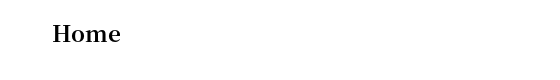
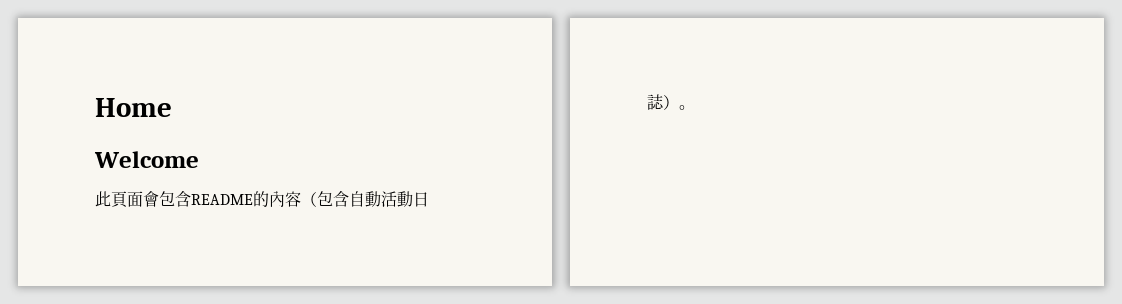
+ Welcome
+ 此頁面會包含README的內容（包含自動活動日誌）。

